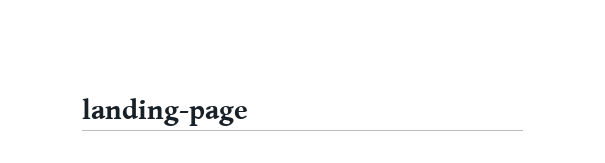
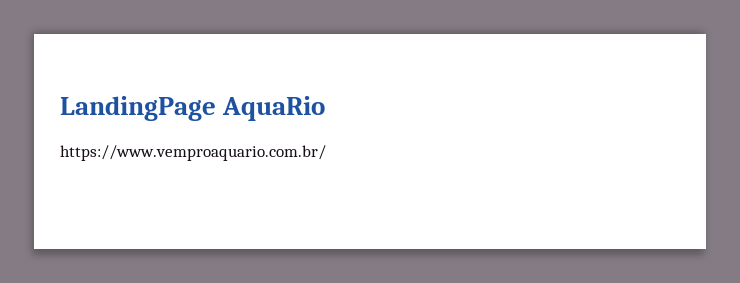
- landing-page
+ LandingPage AquaRio
+ https://www.vemproaquario.com.br/

